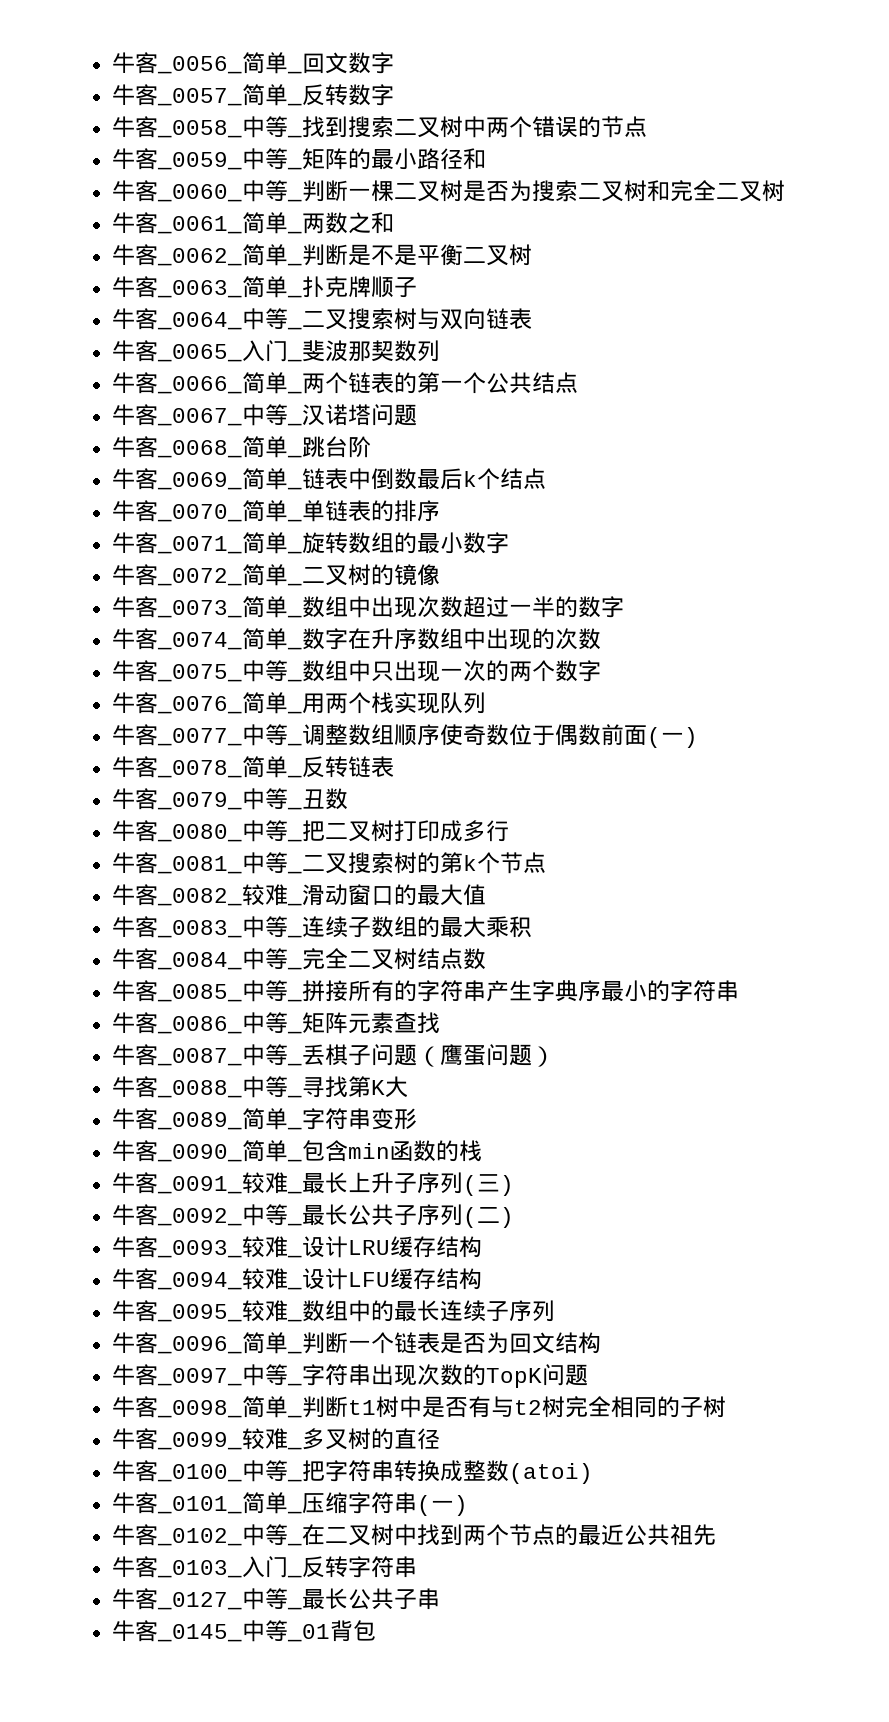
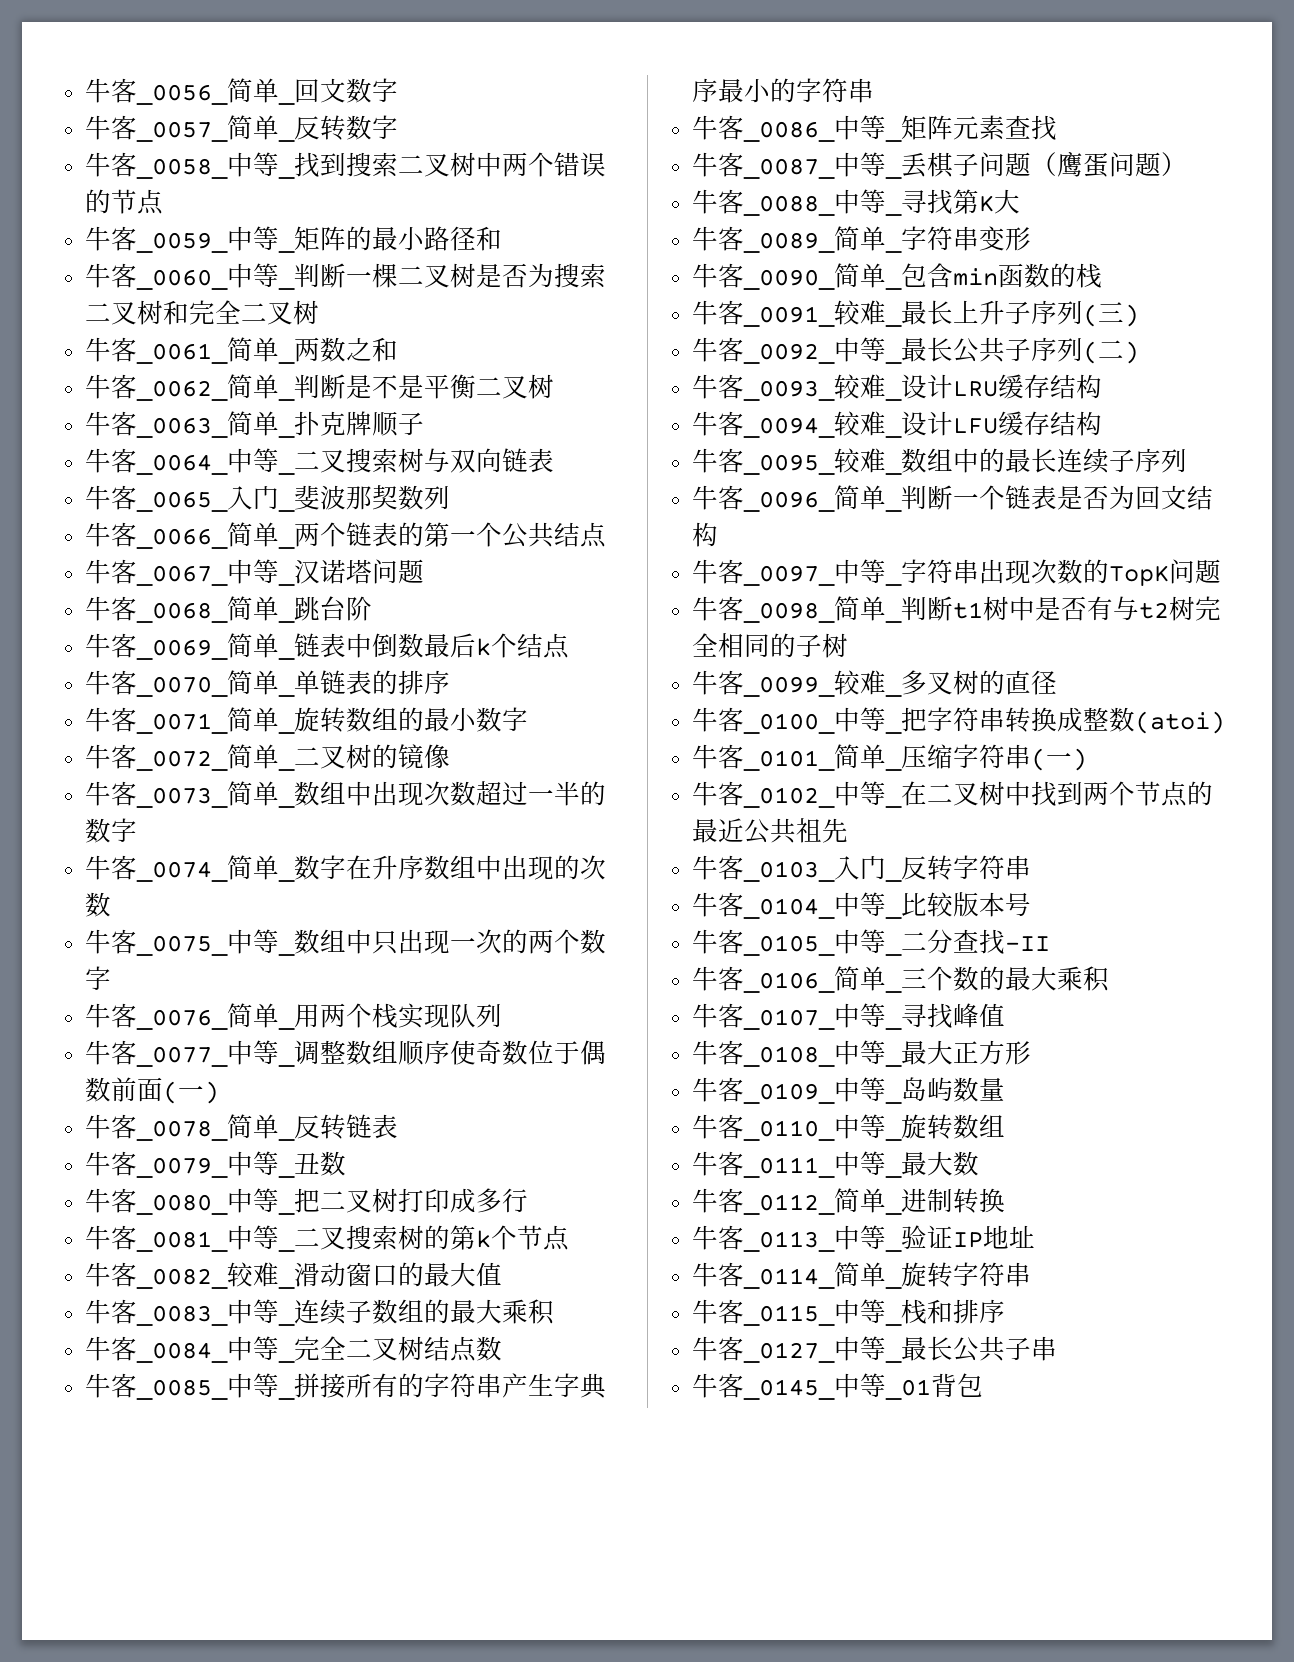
+ 牛客_0104_中等_比较版本号
+ 牛客_0105_中等_二分查找-II
+ 牛客_0106_简单_三个数的最大乘积
+ 牛客_0107_中等_寻找峰值
+ 牛客_0108_中等_最大正方形
+ 牛客_0109_中等_岛屿数量
+ 牛客_0110_中等_旋转数组
+ 牛客_0111_中等_最大数
+ 牛客_0112_简单_进制转换
+ 牛客_0113_中等_验证IP地址
+ 牛客_0114_简单_旋转字符串
+ 牛客_0115_中等_栈和排序

